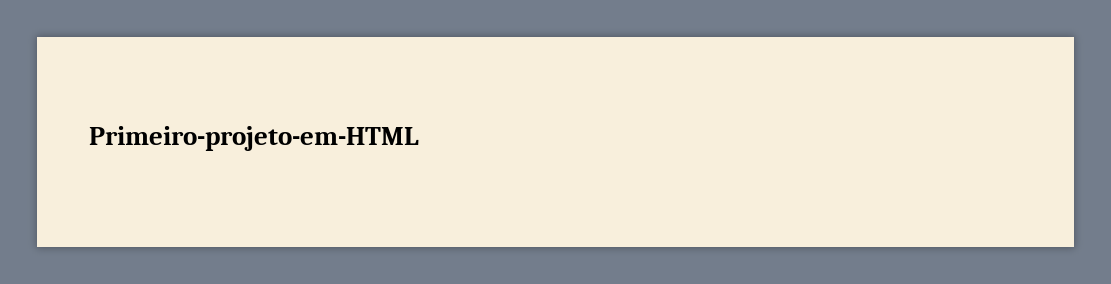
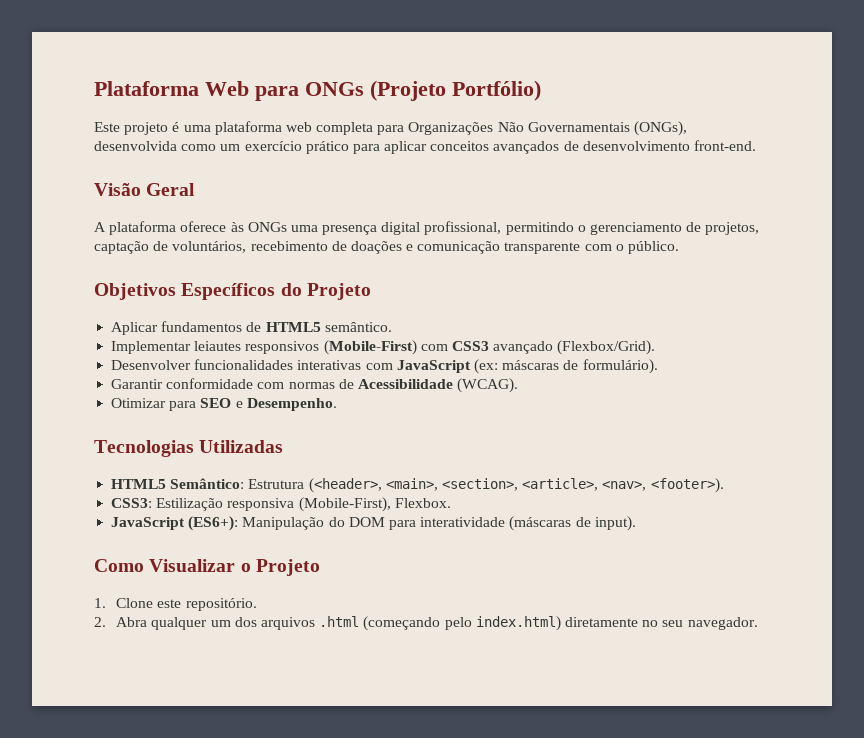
- Primeiro-projeto-em-HTML
+ Plataforma Web para ONGs (Projeto Portfólio)
+ Este projeto é uma plataforma web completa para Organizações Não Governamentais (ONGs), desenvolvida como um exercício prático para aplicar conceitos avançados de desenvolvimento front-end.
+ Visão Geral
+ A plataforma oferece às ONGs uma presença digital profissional, permitindo o gerenciamento de projetos, captação de voluntários, recebimento de doações e comunicação transparente com o público.
+ Objetivos Específicos do Projeto
+ Aplicar fundamentos de HTML5 semântico.
+ Implementar leiautes responsivos (Mobile-First) com CSS3 avançado (Flexbox/Grid).
+ Desenvolver funcionalidades interativas com JavaScript (ex: máscaras de formulário).
+ Garantir conformidade com normas de Acessibilidade (WCAG).
+ Otimizar para SEO e Desempenho.
+ Tecnologias Utilizadas
+ HTML5 Semântico: Estrutura (<header>, <main>, <section>, <article>, <nav>, <footer>).
+ CSS3: Estilização responsiva (Mobile-First), Flexbox.
+ JavaScript (ES6+): Manipulação do DOM para interatividade (máscaras de input).
+ Como Visualizar o Projeto
+ 1. Clone este repositório.
+ 2. Abra qualquer um dos arquivos .html (começando pelo index.html) diretamente no seu navegador.

